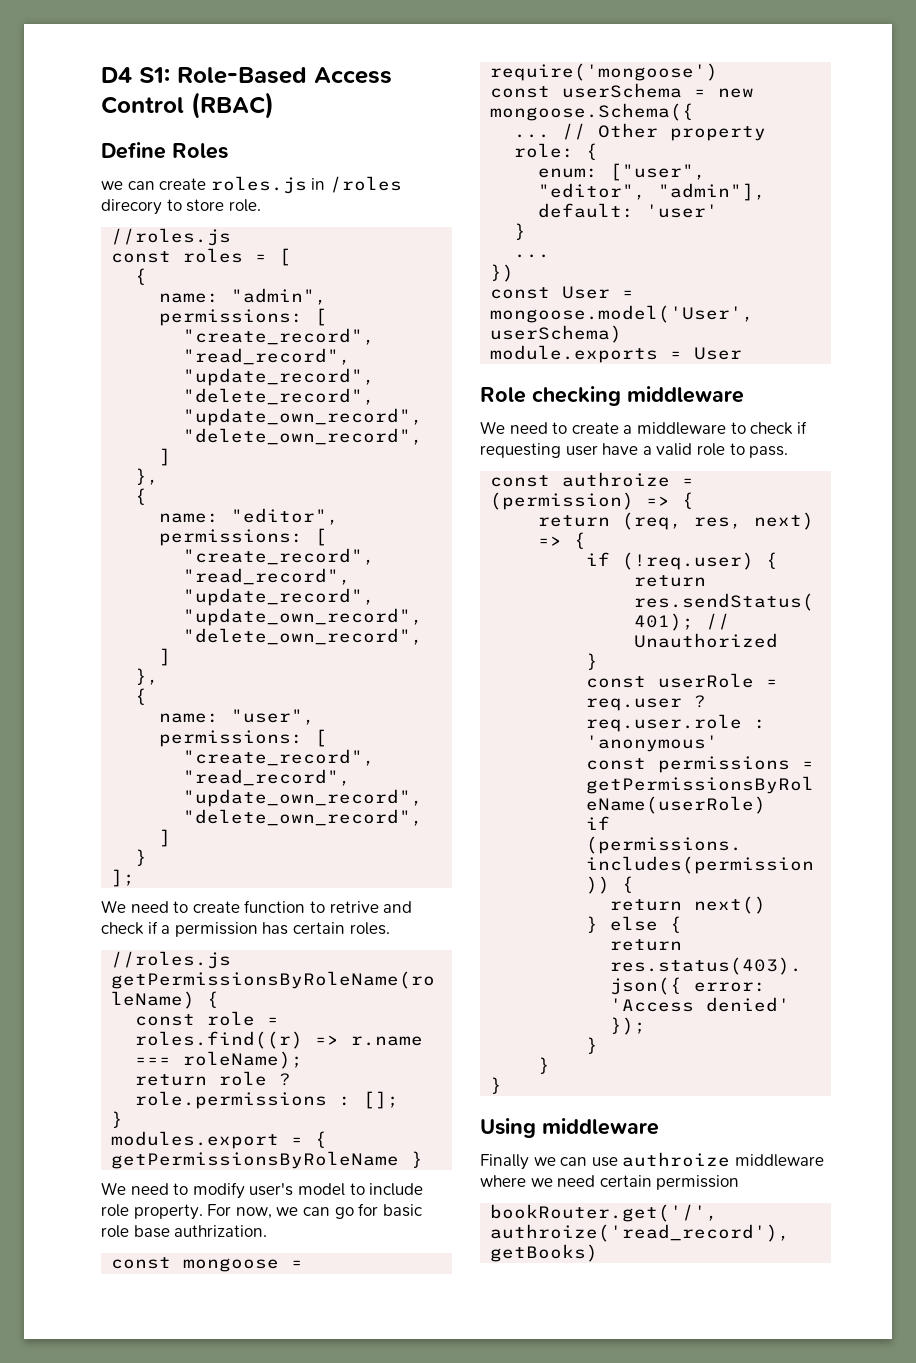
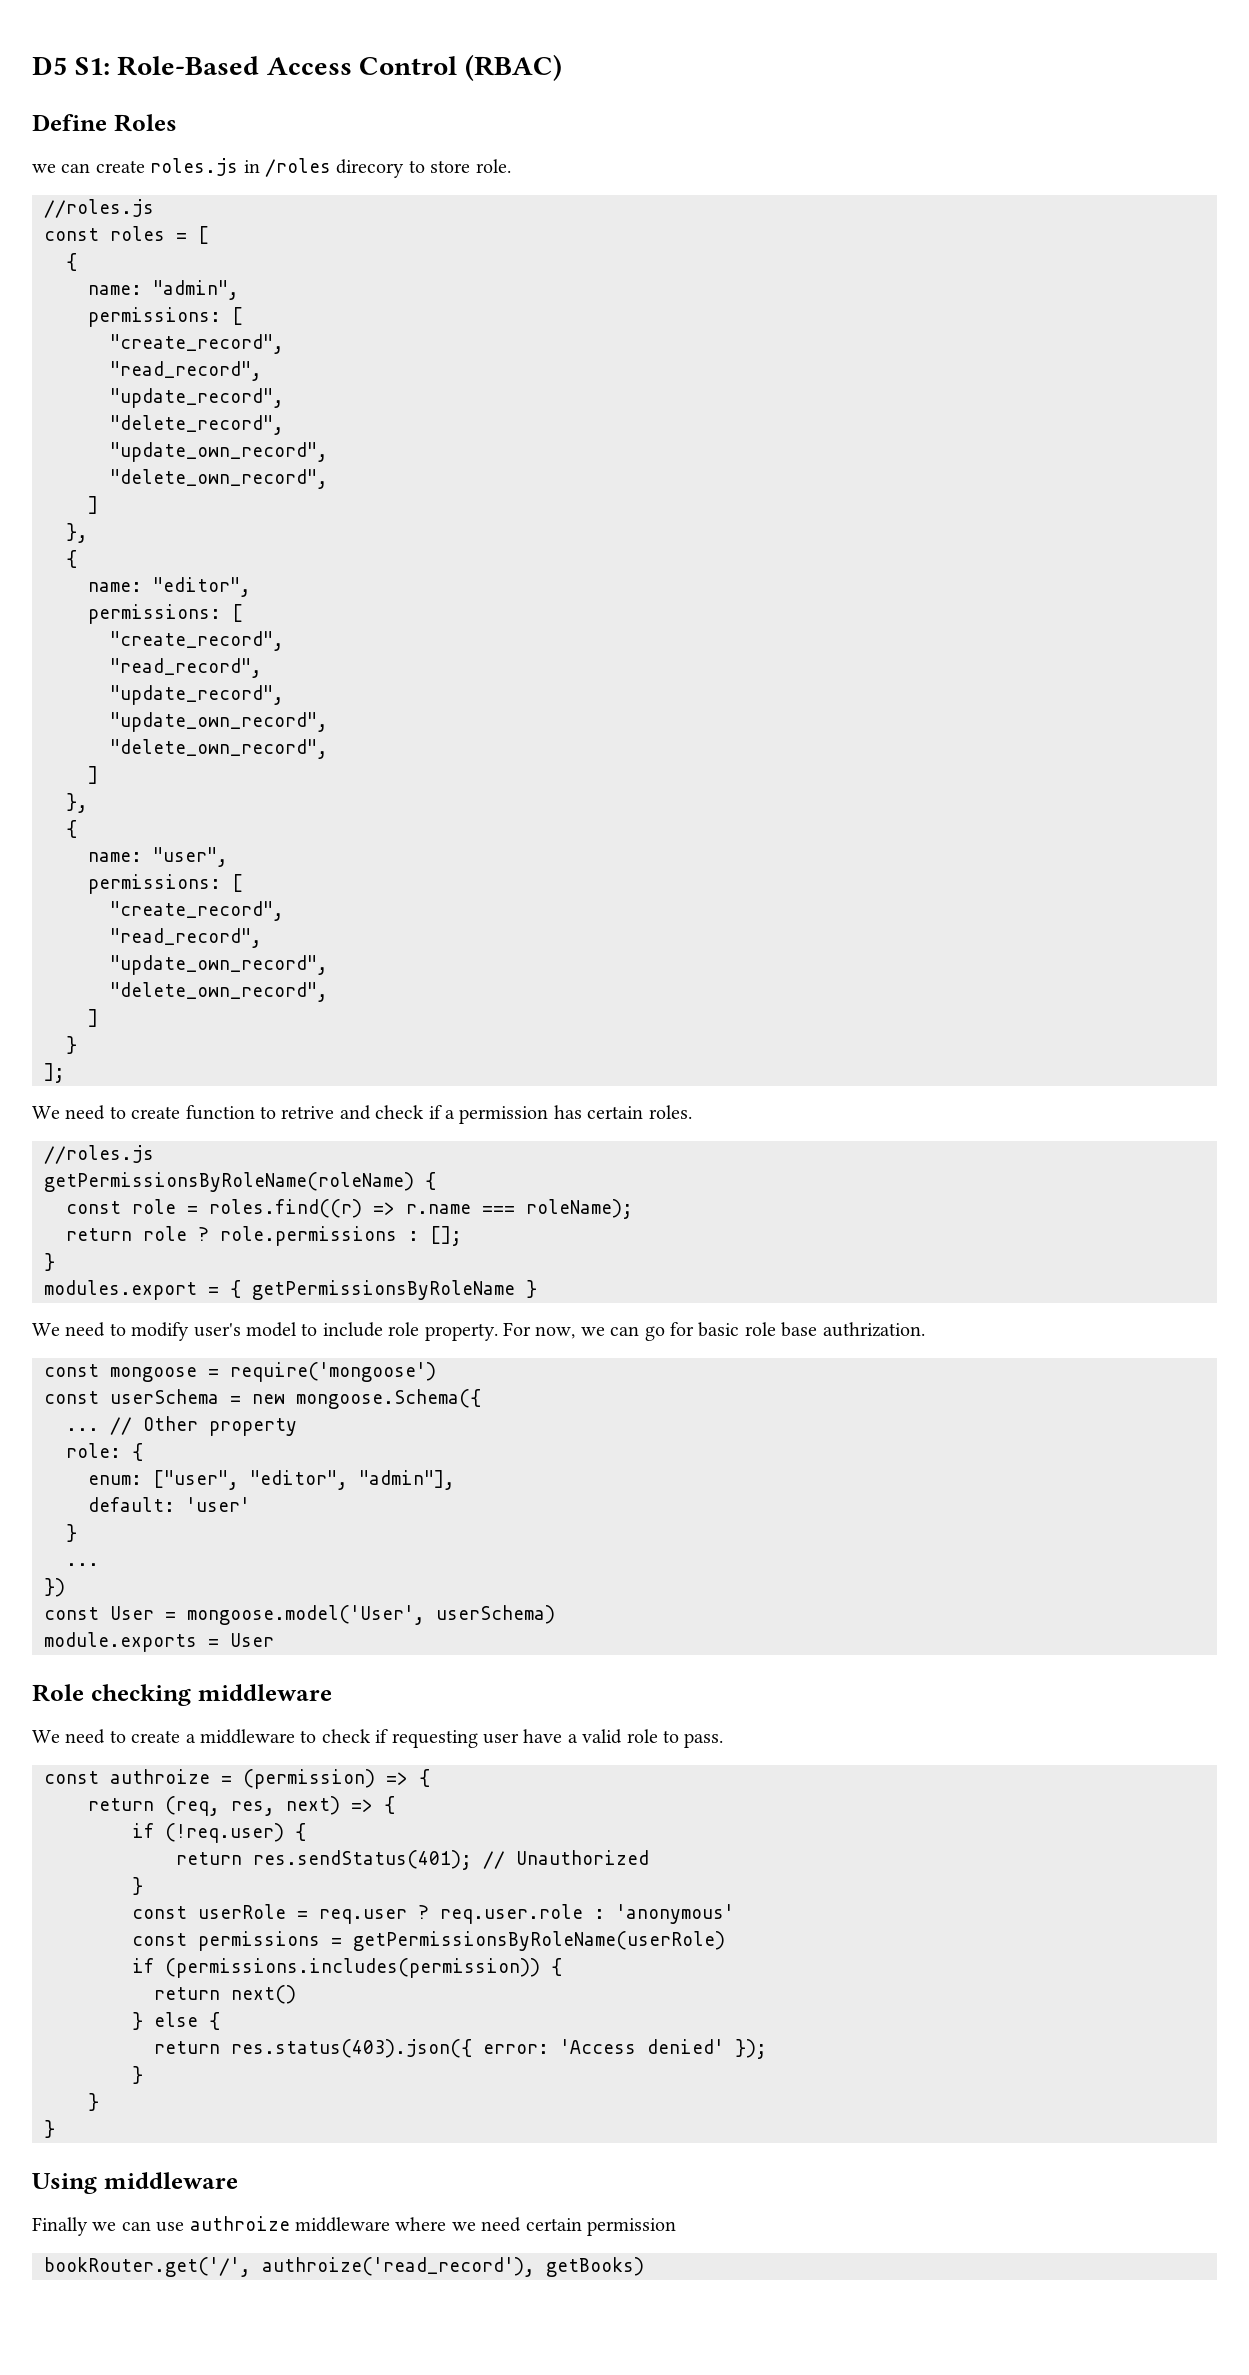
- D4 S1: Role-Based Access Control (RBAC)
+ D5 S1: Role-Based Access Control (RBAC)

